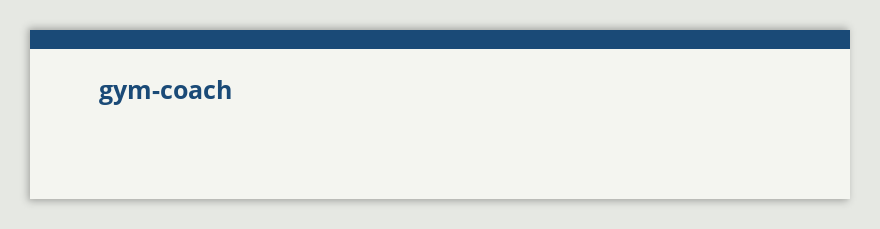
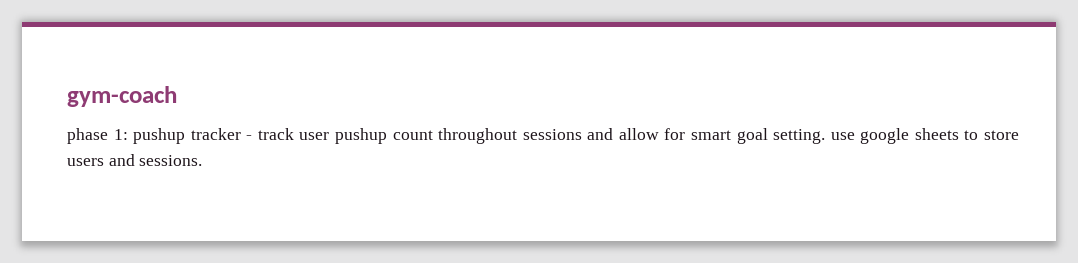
+ phase 1: pushup tracker - track user pushup count throughout sessions and allow for smart goal setting. use google sheets to store users and sessions.

